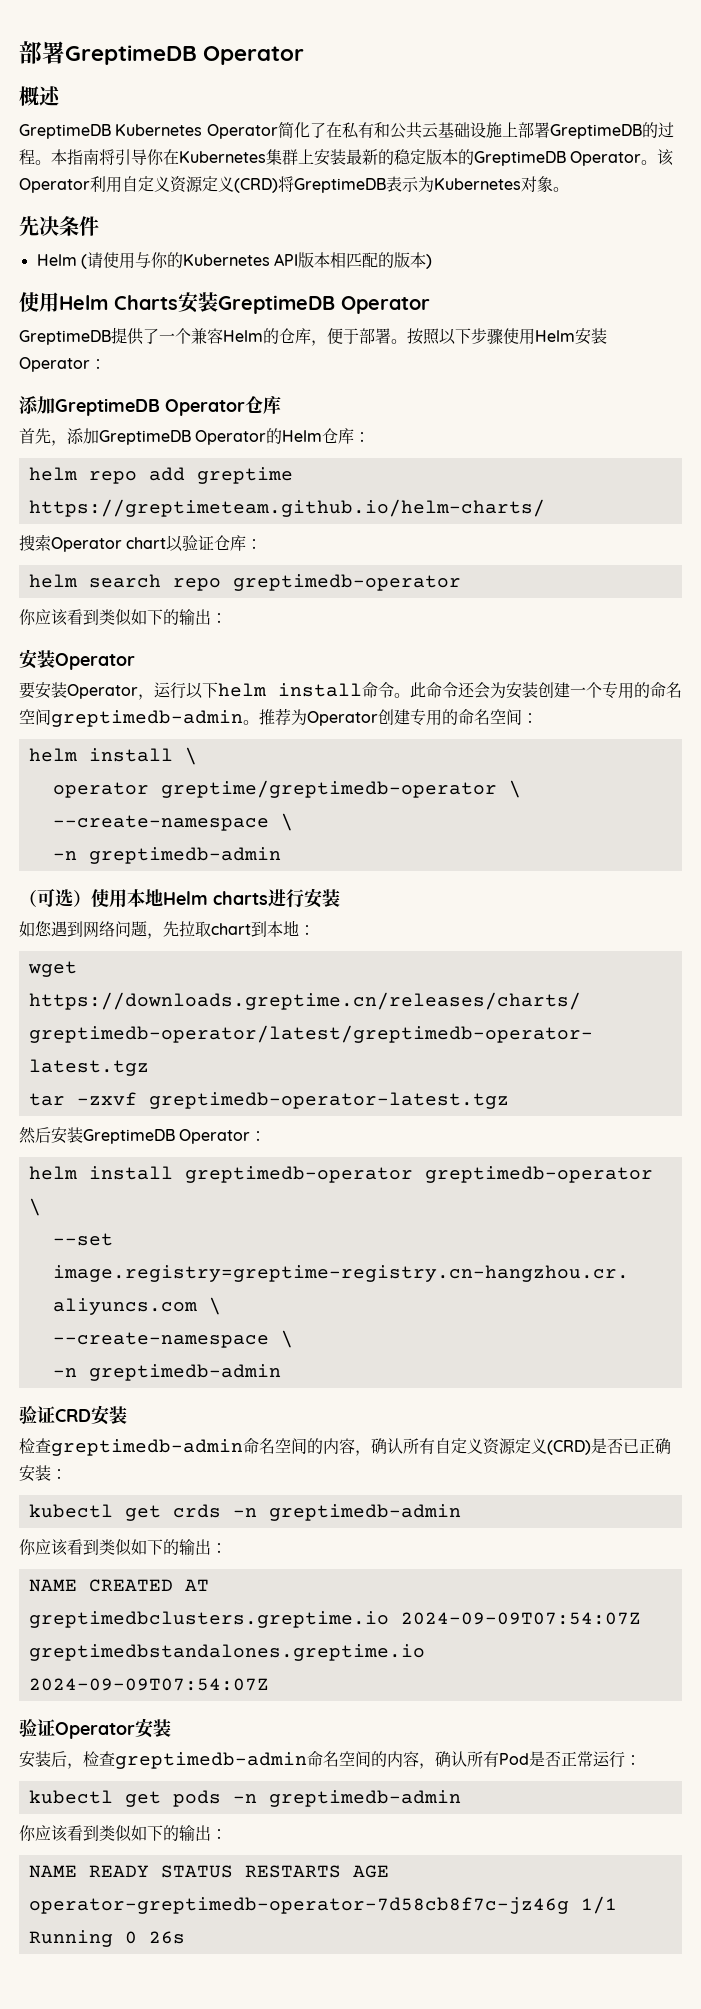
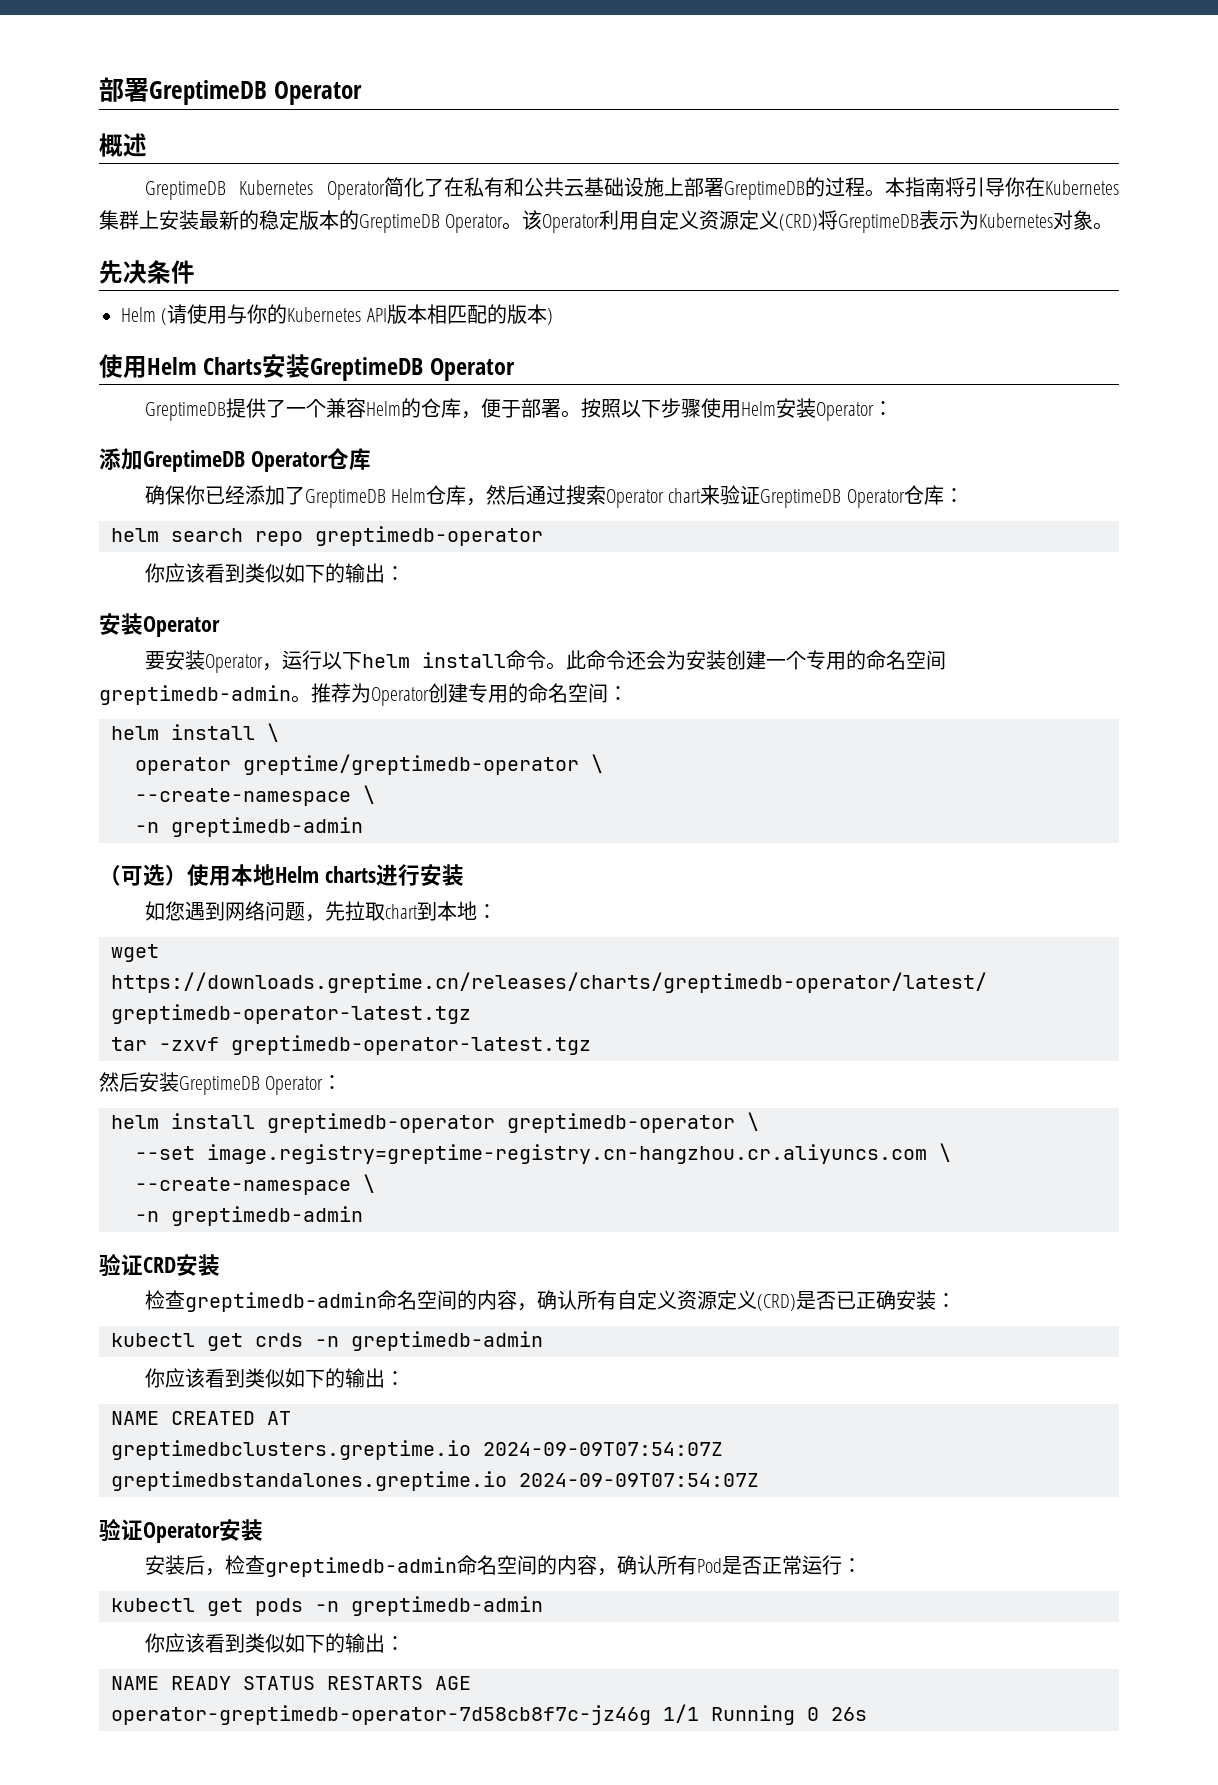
- 首先，添加GreptimeDB Operator的Helm仓库：
- helm repo add greptime https://greptimeteam.github.io/helm-charts/
- 搜索Operator chart以验证仓库：
+ 确保你已经添加了GreptimeDB Helm仓库，然后通过搜索Operator chart来验证GreptimeDB Operator仓库：

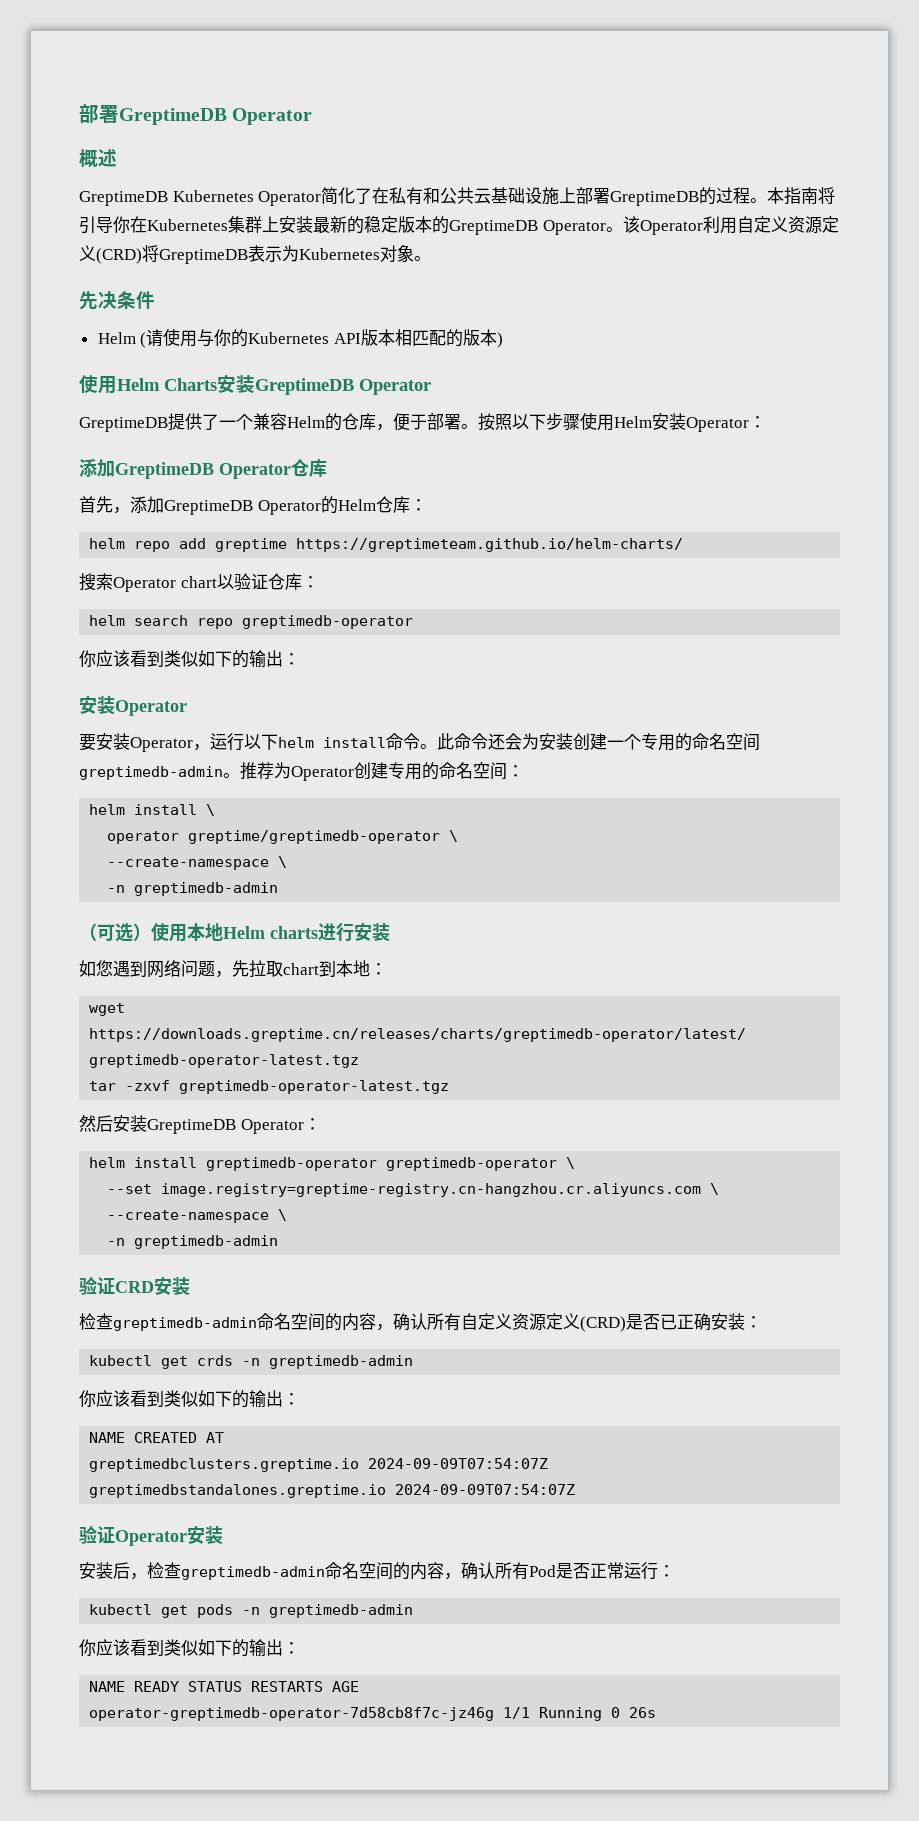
- 确保你已经添加了GreptimeDB Helm仓库，然后通过搜索Operator chart来验证GreptimeDB Operator仓库：
+ 首先，添加GreptimeDB Operator的Helm仓库：
+ helm repo add greptime https://greptimeteam.github.io/helm-charts/
+ 搜索Operator chart以验证仓库：

